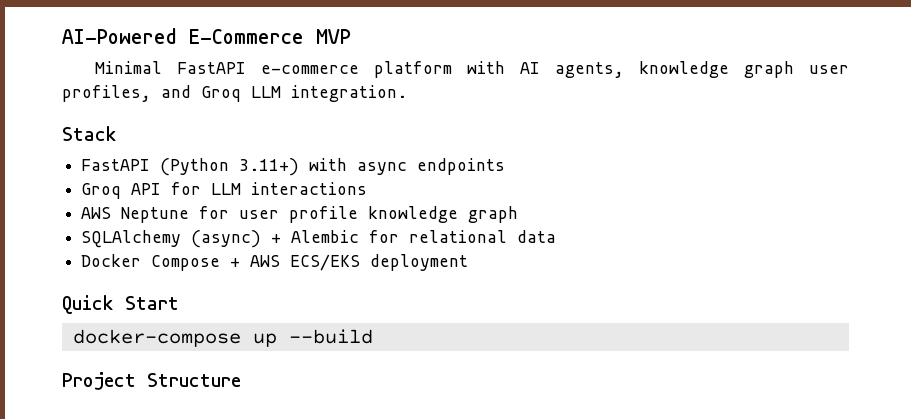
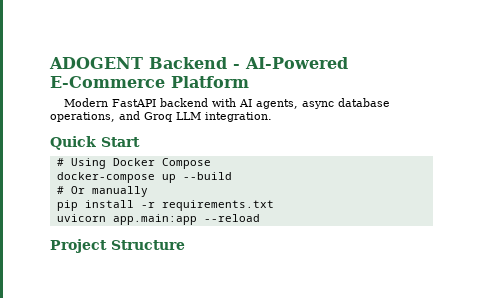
- AI-Powered E-Commerce MVP
- Minimal FastAPI e-commerce platform with AI agents, knowledge graph user profiles, and Groq LLM integration.
- Stack
- FastAPI (Python 3.11+) with async endpoints
- Groq API for LLM interactions
- AWS Neptune for user profile knowledge graph
- SQLAlchemy (async) + Alembic for relational data
- Docker Compose + AWS ECS/EKS deployment
+ ADOGENT Backend - AI-Powered E-Commerce Platform
+ Modern FastAPI backend with AI agents, async database operations, and Groq LLM integration.
  Quick Start
+ # Using Docker Compose
  docker-compose up --build
+ # Or manually
+ pip install -r requirements.txt
+ uvicorn app.main:app --reload

